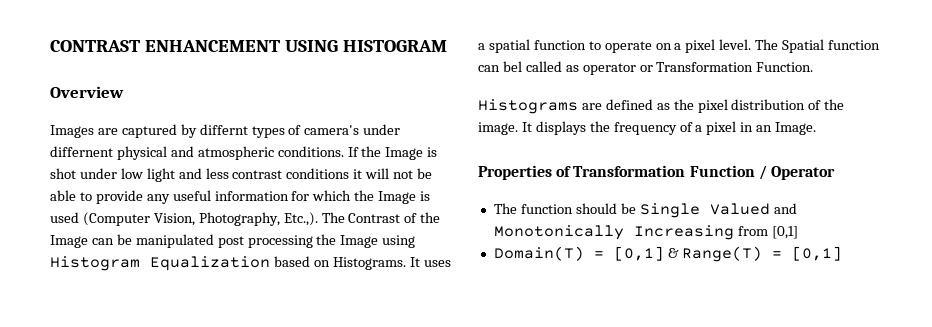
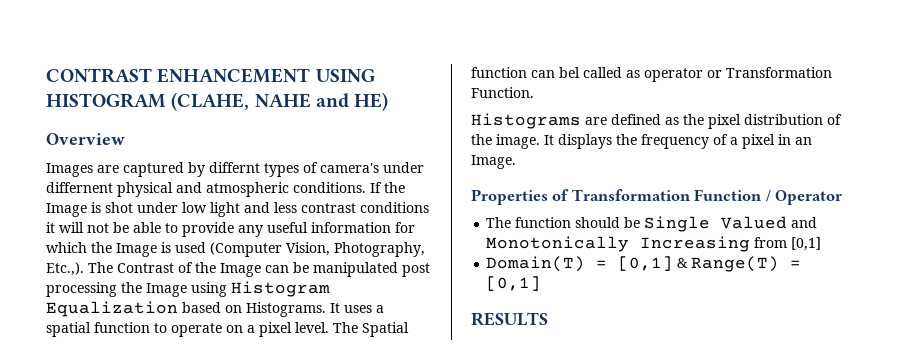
- CONTRAST ENHANCEMENT USING HISTOGRAM
+ CONTRAST ENHANCEMENT USING HISTOGRAM (CLAHE, NAHE and HE)
+ RESULTS

